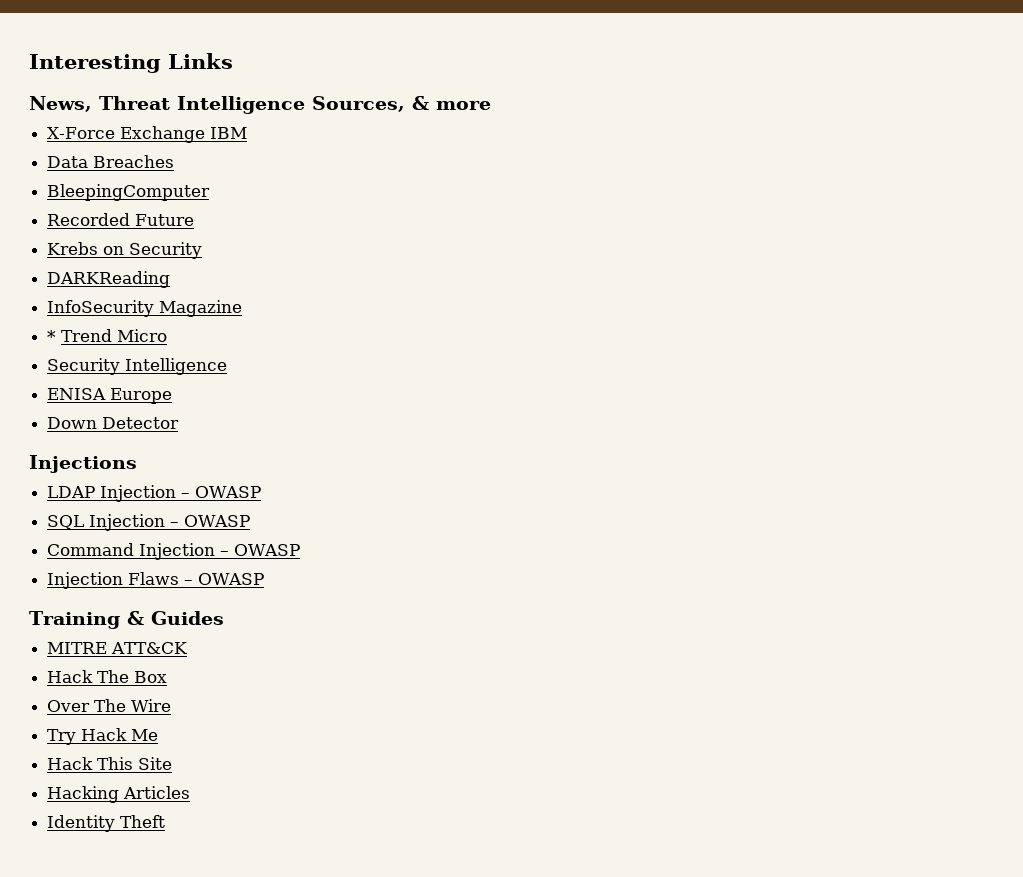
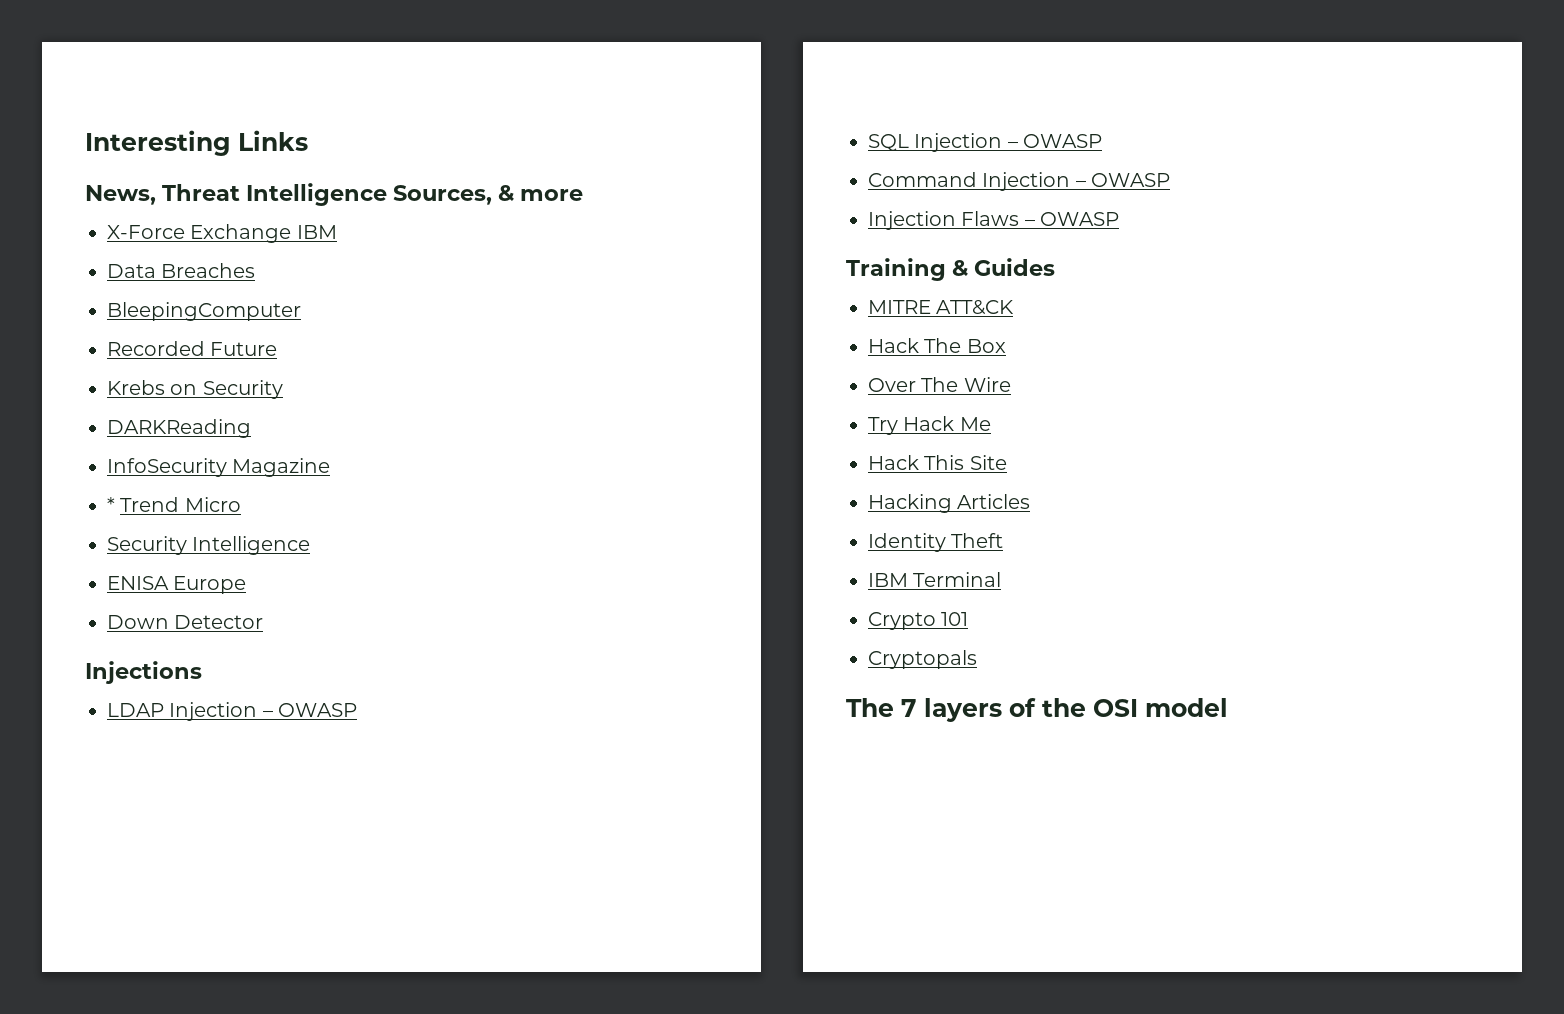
+ IBM Terminal
+ Crypto 101
+ Cryptopals
+ The 7 layers of the OSI model

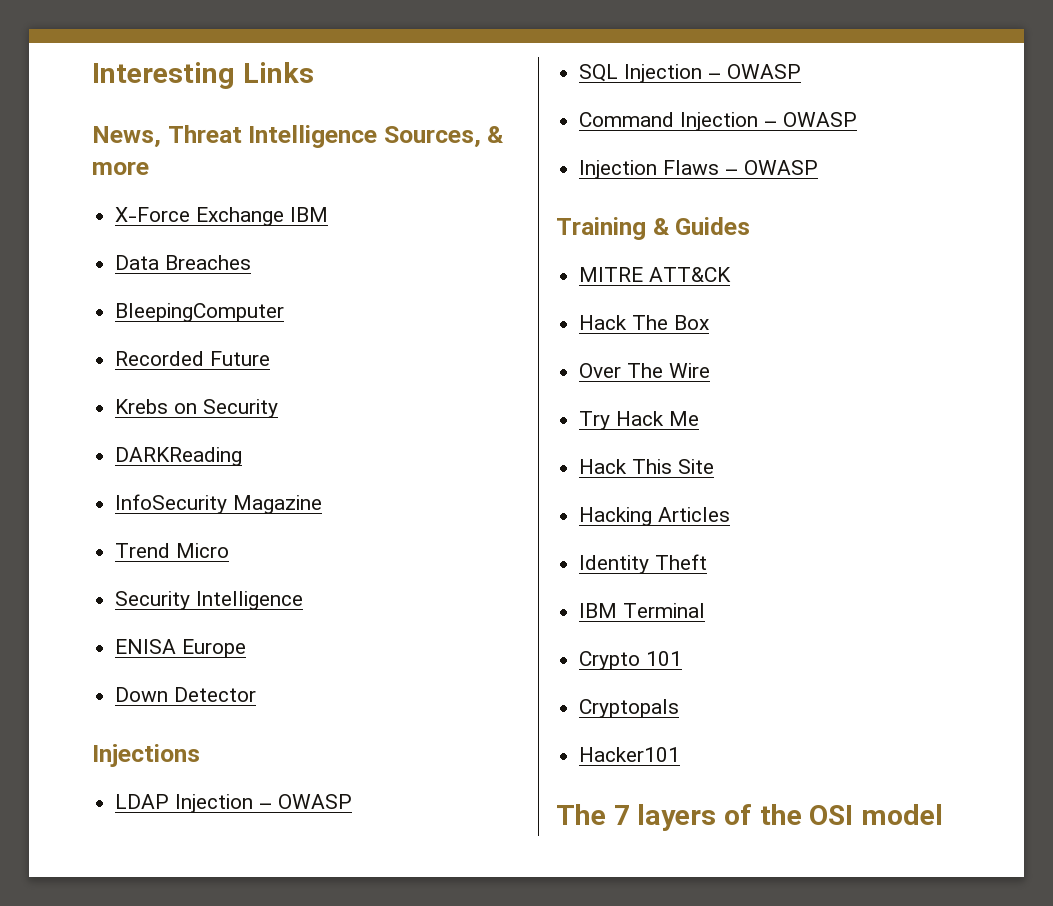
- * Trend Micro
+ Trend Micro
+ Hacker101

